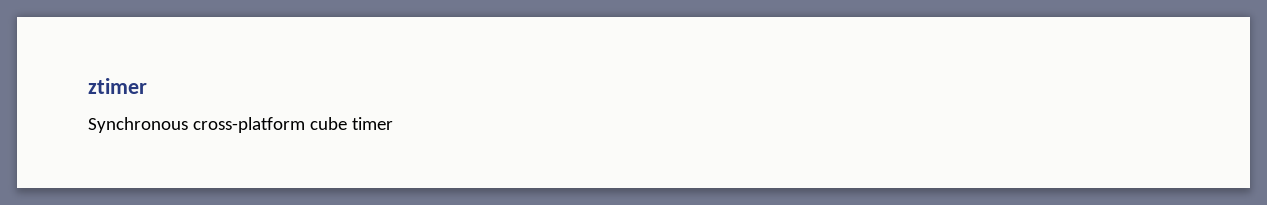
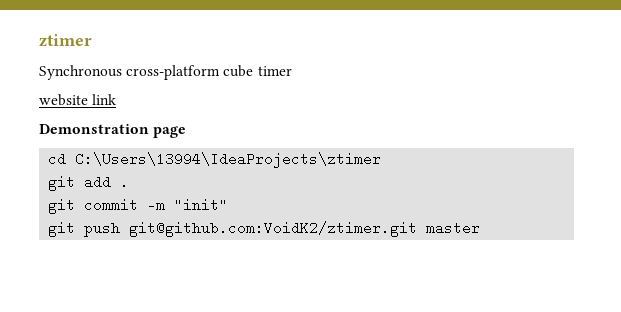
+ website link
+ Demonstration page
+ cd C:\Users\13994\IdeaProjects\ztimer
+ git add .
+ git commit -m "init"
+ git push git@github.com:VoidK2/ztimer.git master

